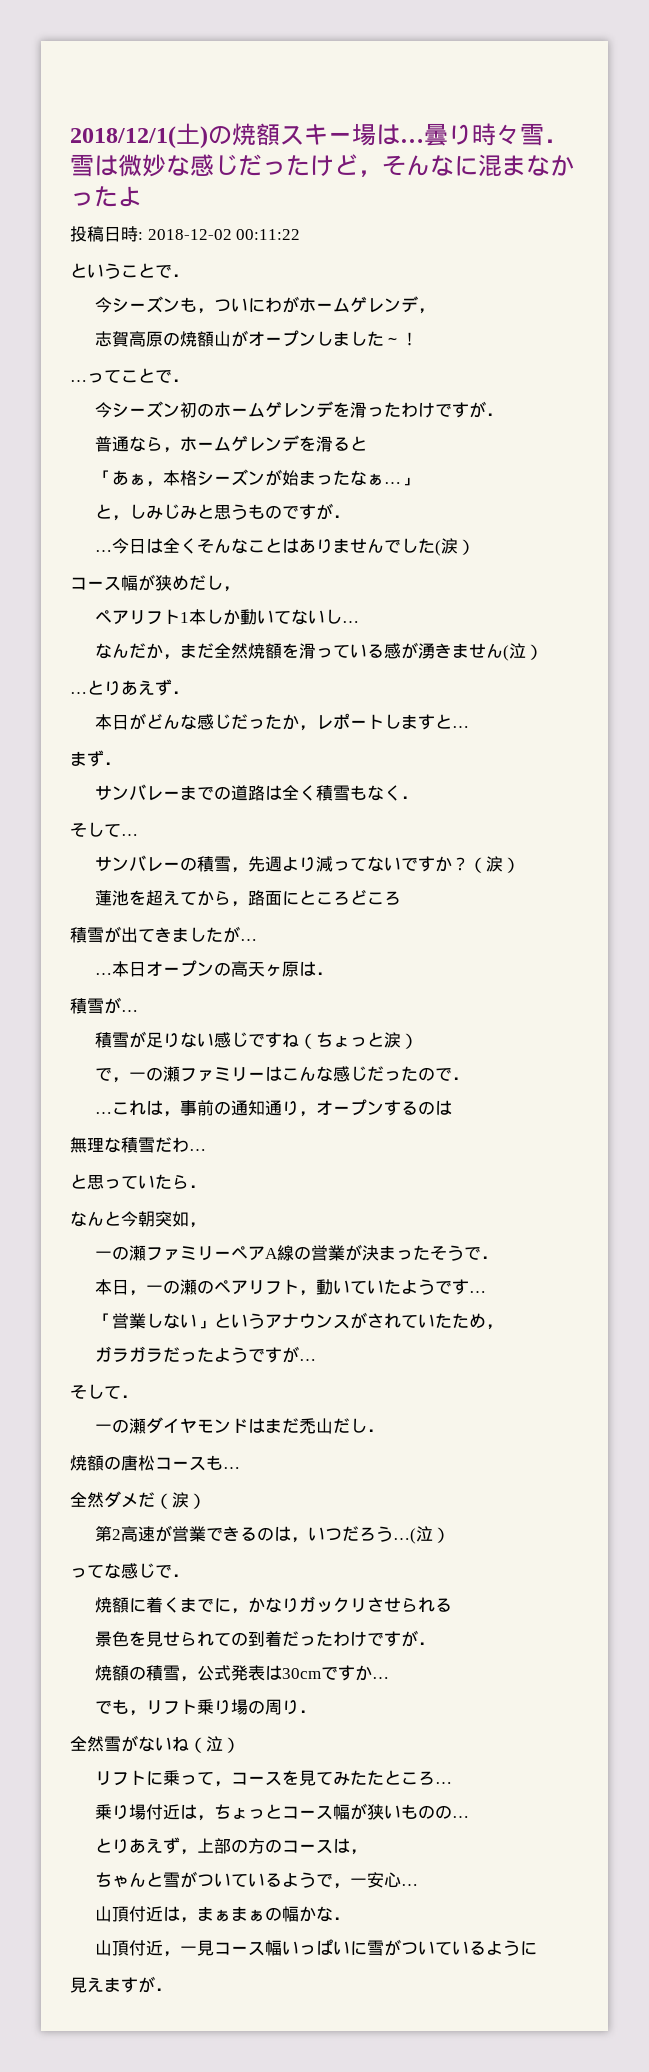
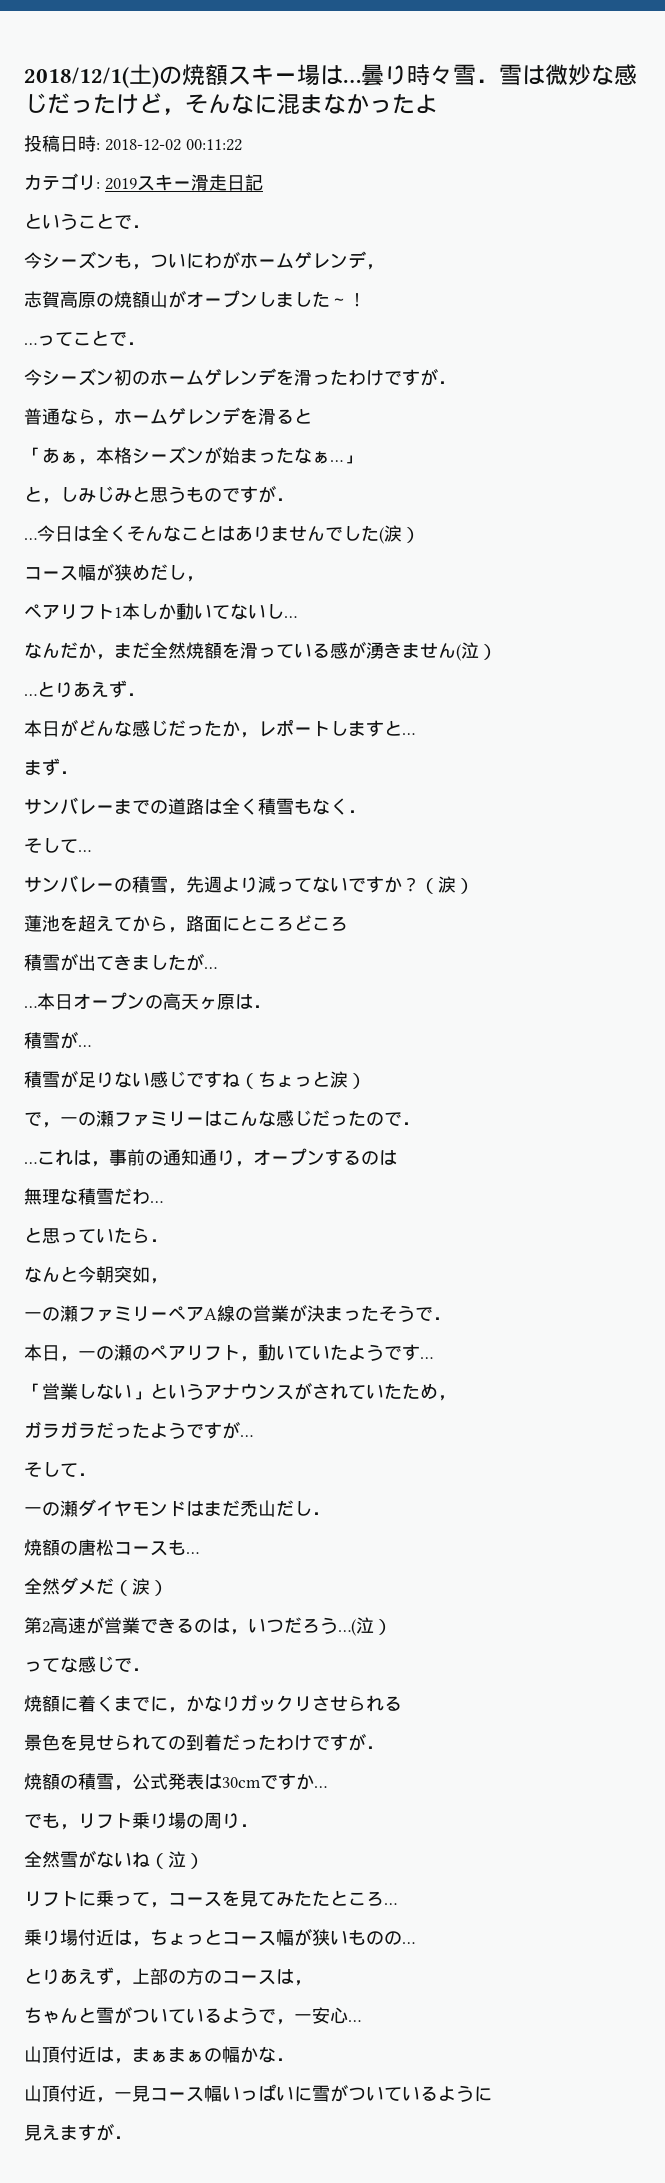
+ カテゴリ: 2019スキー滑走日記

